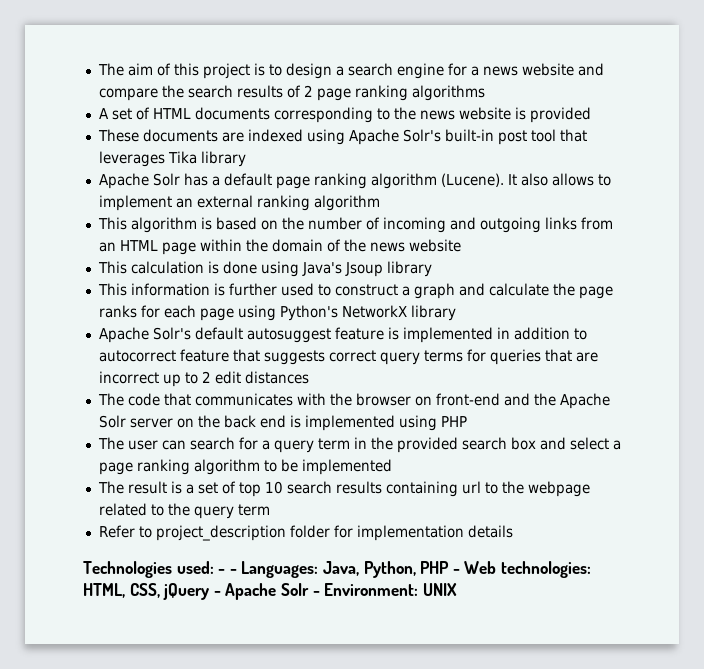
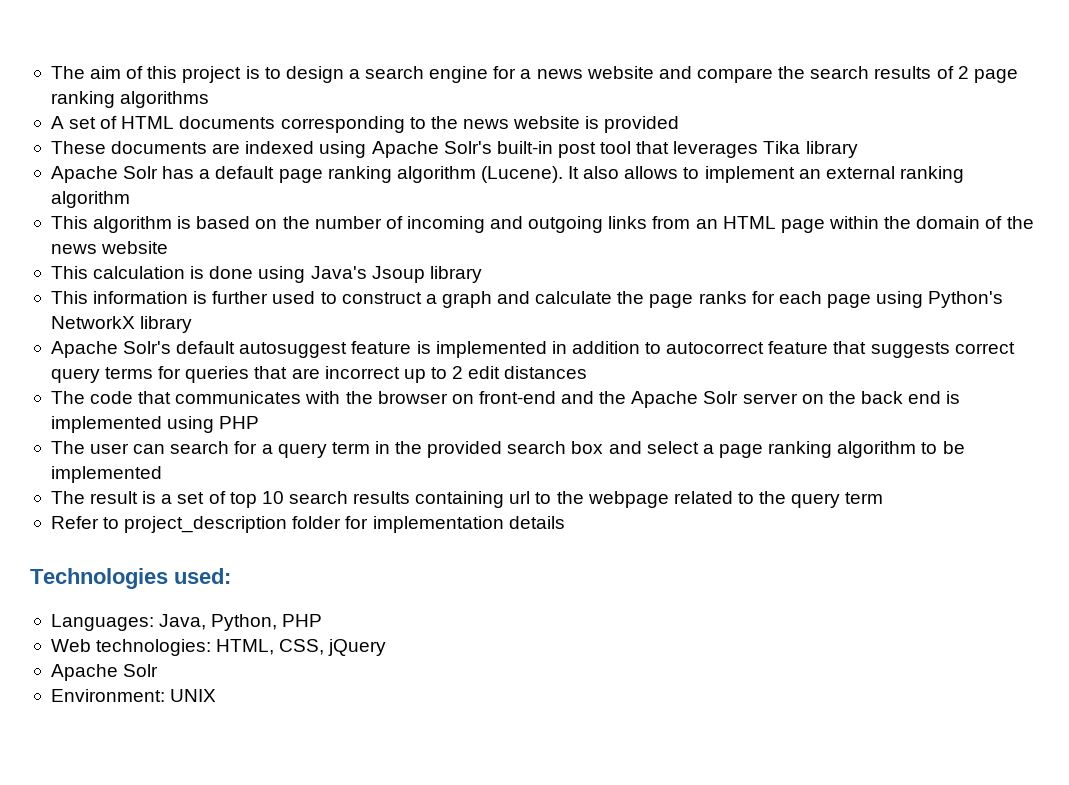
- Technologies used: - - Languages: Java, Python, PHP - Web technologies: HTML, CSS, jQuery - Apache Solr - Environment: UNIX
+ Technologies used:
+ Languages: Java, Python, PHP
+ Web technologies: HTML, CSS, jQuery
+ Apache Solr
+ Environment: UNIX

